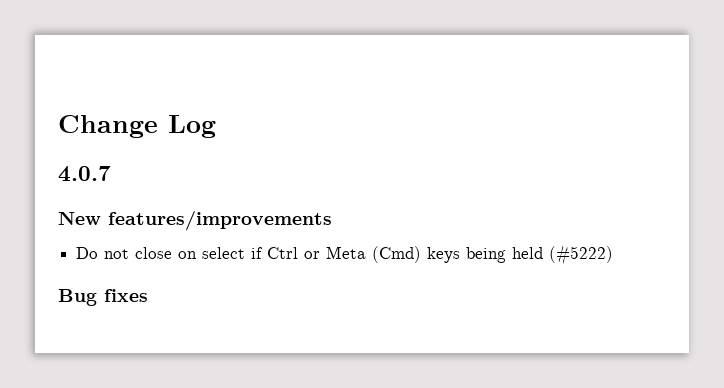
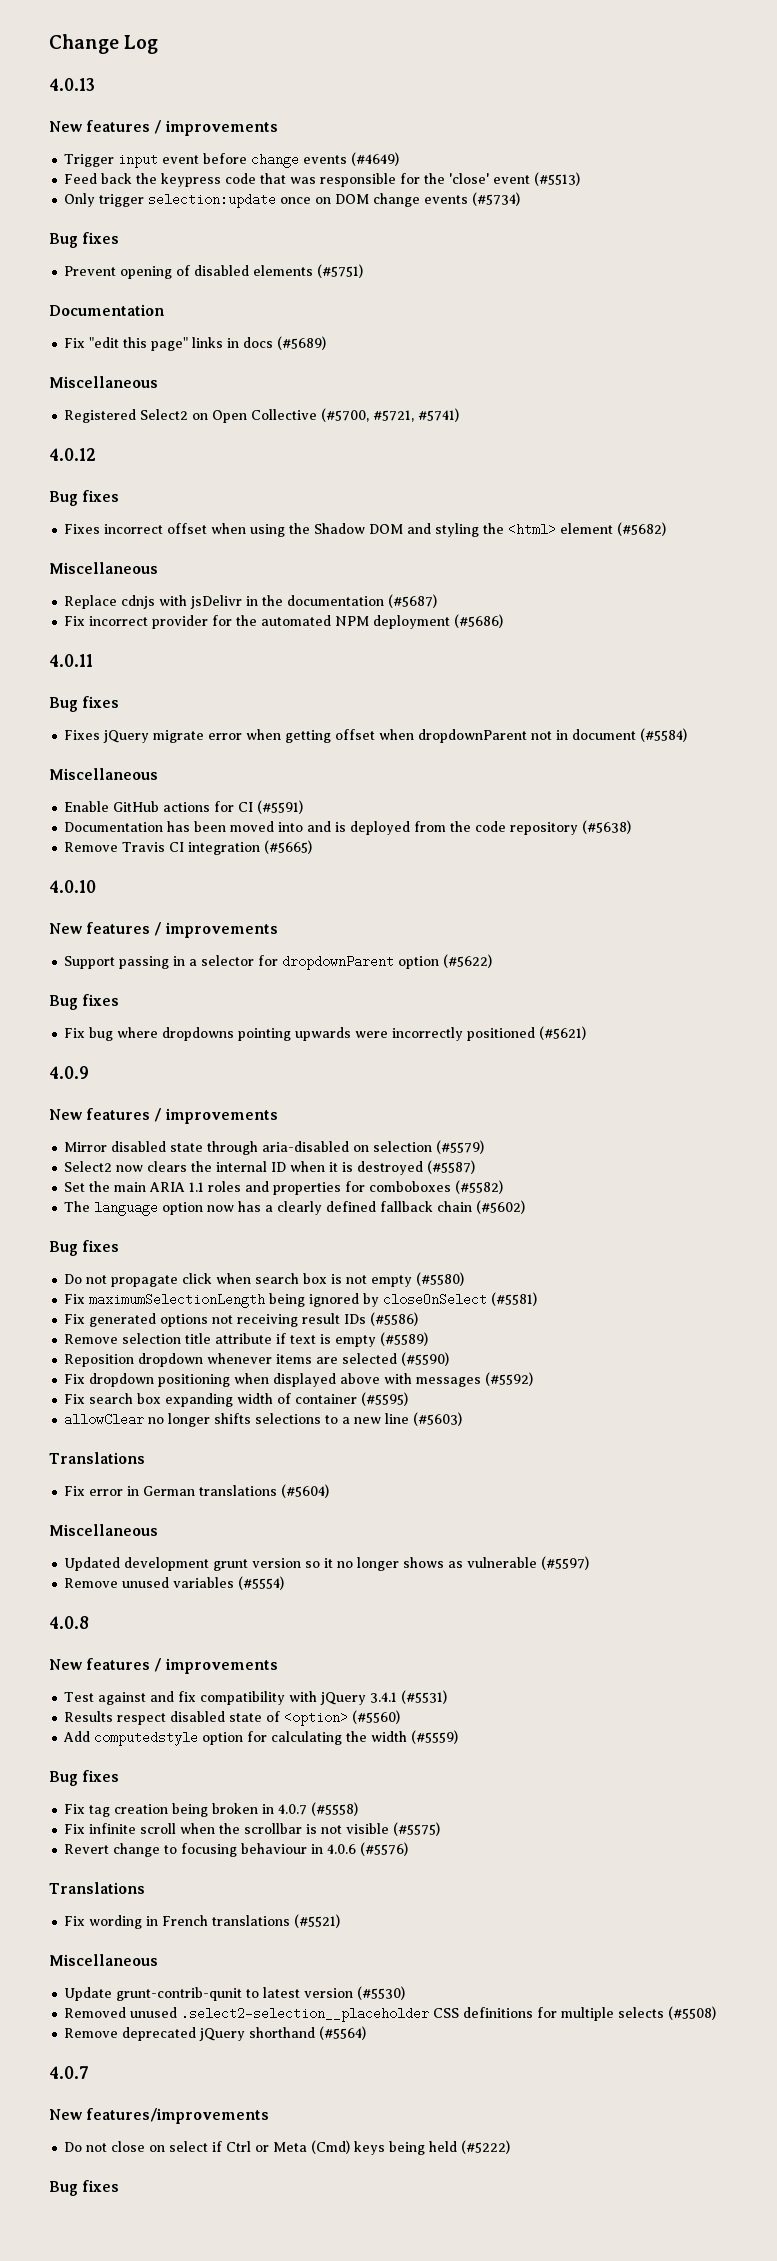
+ 4.0.13
+ New features / improvements
+ Trigger input event before change events (#4649)
+ Feed back the keypress code that was responsible for the 'close' event (#5513)
+ Only trigger selection:update once on DOM change events (#5734)
+ Bug fixes
+ Prevent opening of disabled elements (#5751)
+ Documentation
+ Fix "edit this page" links in docs (#5689)
+ Miscellaneous
+ Registered Select2 on Open Collective (#5700, #5721, #5741)
+ 4.0.12
+ Bug fixes
+ Fixes incorrect offset when using the Shadow DOM and styling the <html> element (#5682)
+ Miscellaneous
+ Replace cdnjs with jsDelivr in the documentation (#5687)
+ Fix incorrect provider for the automated NPM deployment (#5686)
+ 4.0.11
+ Bug fixes
+ Fixes jQuery migrate error when getting offset when dropdownParent not in document (#5584)
+ Miscellaneous
+ Enable GitHub actions for CI (#5591)
+ Documentation has been moved into and is deployed from the code repository (#5638)
+ Remove Travis CI integration (#5665)
+ 4.0.10
+ New features / improvements
+ Support passing in a selector for dropdownParent option (#5622)
+ Bug fixes
+ Fix bug where dropdowns pointing upwards were incorrectly positioned (#5621)
+ 4.0.9
+ New features / improvements
+ Mirror disabled state through aria-disabled on selection (#5579)
+ Select2 now clears the internal ID when it is destroyed (#5587)
+ Set the main ARIA 1.1 roles and properties for comboboxes (#5582)
+ The language option now has a clearly defined fallback chain (#5602)
+ Bug fixes
+ Do not propagate click when search box is not empty (#5580)
+ Fix maximumSelectionLength being ignored by closeOnSelect (#5581)
+ Fix generated options not receiving result IDs (#5586)
+ Remove selection title attribute if text is empty (#5589)
+ Reposition dropdown whenever items are selected (#5590)
+ Fix dropdown positioning when displayed above with messages (#5592)
+ Fix search box expanding width of container (#5595)
+ allowClear no longer shifts selections to a new line (#5603)
+ Translations
+ Fix error in German translations (#5604)
+ Miscellaneous
+ Updated development grunt version so it no longer shows as vulnerable (#5597)
+ Remove unused variables (#5554)
+ 4.0.8
+ New features / improvements
+ Test against and fix compatibility with jQuery 3.4.1 (#5531)
+ Results respect disabled state of <option> (#5560)
+ Add computedstyle option for calculating the width (#5559)
+ Bug fixes
+ Fix tag creation being broken in 4.0.7 (#5558)
+ Fix infinite scroll when the scrollbar is not visible (#5575)
+ Revert change to focusing behaviour in 4.0.6 (#5576)
+ Translations
+ Fix wording in French translations (#5521)
+ Miscellaneous
+ Update grunt-contrib-qunit to latest version (#5530)
+ Removed unused .select2-selection__placeholder CSS definitions for multiple selects (#5508)
+ Remove deprecated jQuery shorthand (#5564)

